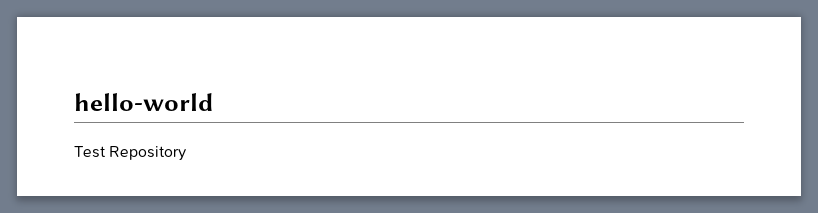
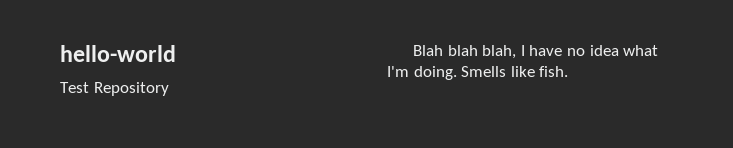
+ Blah blah blah, I have no idea what I'm doing. Smells like fish.

